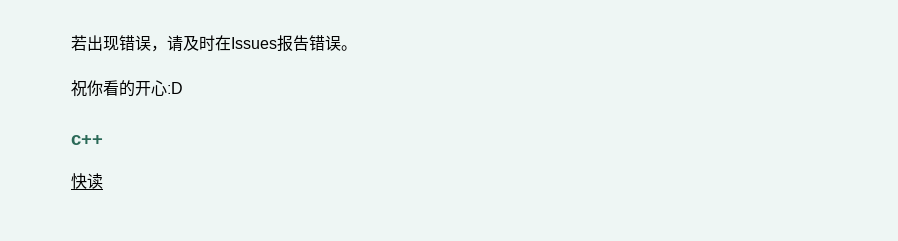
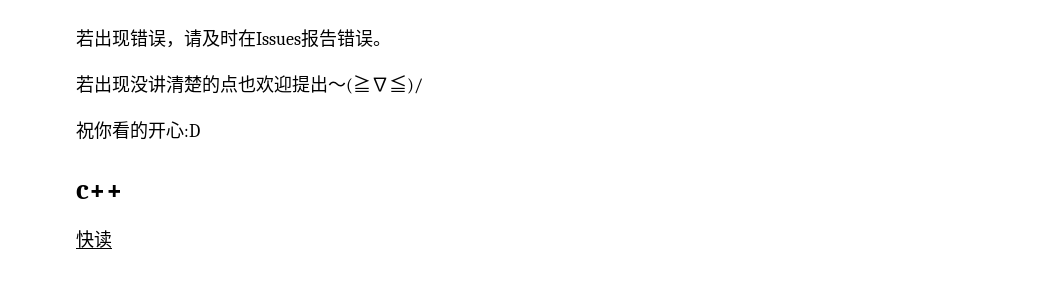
+ 若出现没讲清楚的点也欢迎提出～(≧∇≦)/

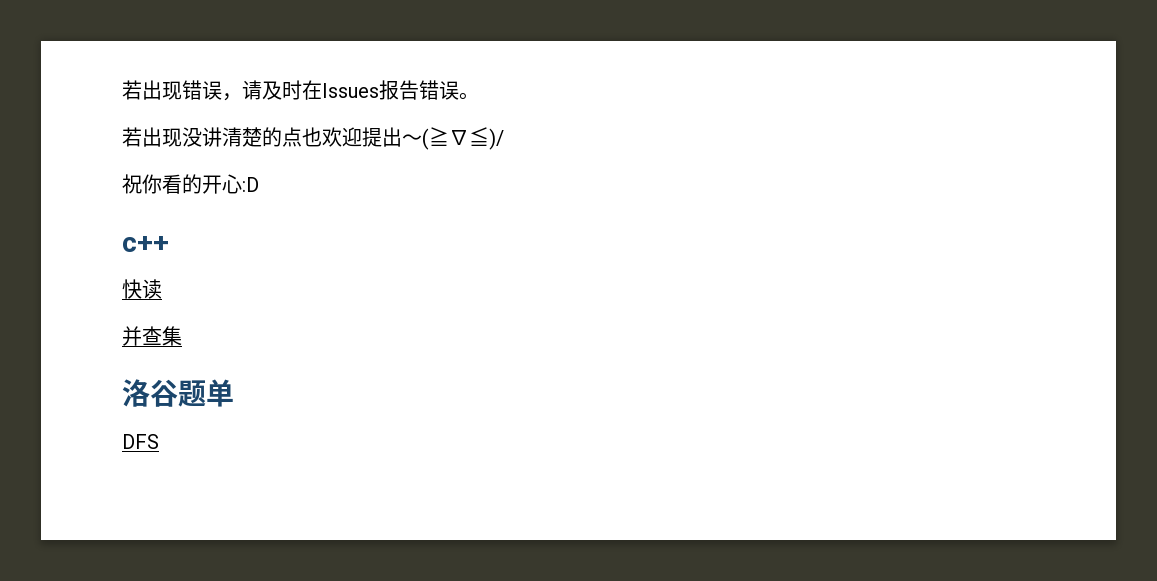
+ 并查集
+ 洛谷题单
+ DFS

